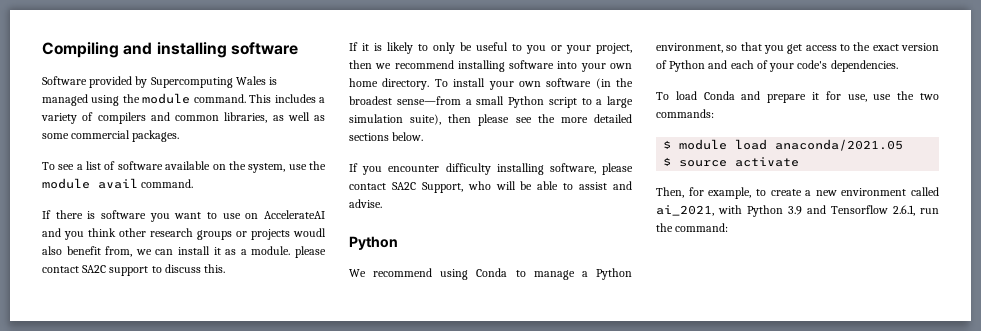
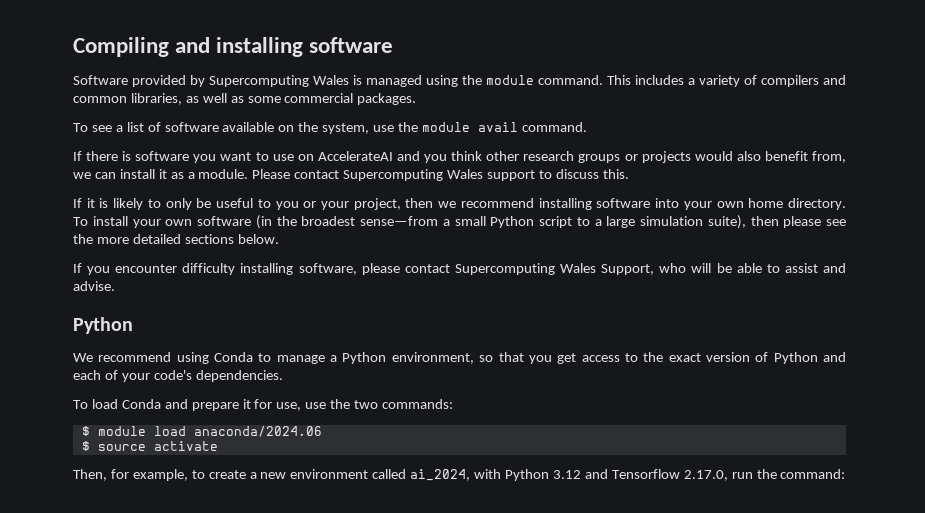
- If there is software you want to use on AccelerateAI and you think other research groups or projects woudl also benefit from, we can install it as a module. please contact SA2C support to discuss this.
+ If there is software you want to use on AccelerateAI and you think other research groups or projects would also benefit from, we can install it as a module. Please contact Supercomputing Wales support to discuss this.
- If you encounter difficulty installing software, please contact SA2C Support, who will be able to assist and advise.
+ If you encounter difficulty installing software, please contact Supercomputing Wales Support, who will be able to assist and advise.
- $ module load anaconda/2021.05
+ $ module load anaconda/2024.06
- Then, for example, to create a new environment called ai_2021, with Python 3.9 and Tensorflow 2.6.1, run the command:
+ Then, for example, to create a new environment called ai_2024, with Python 3.12 and Tensorflow 2.17.0, run the command:

